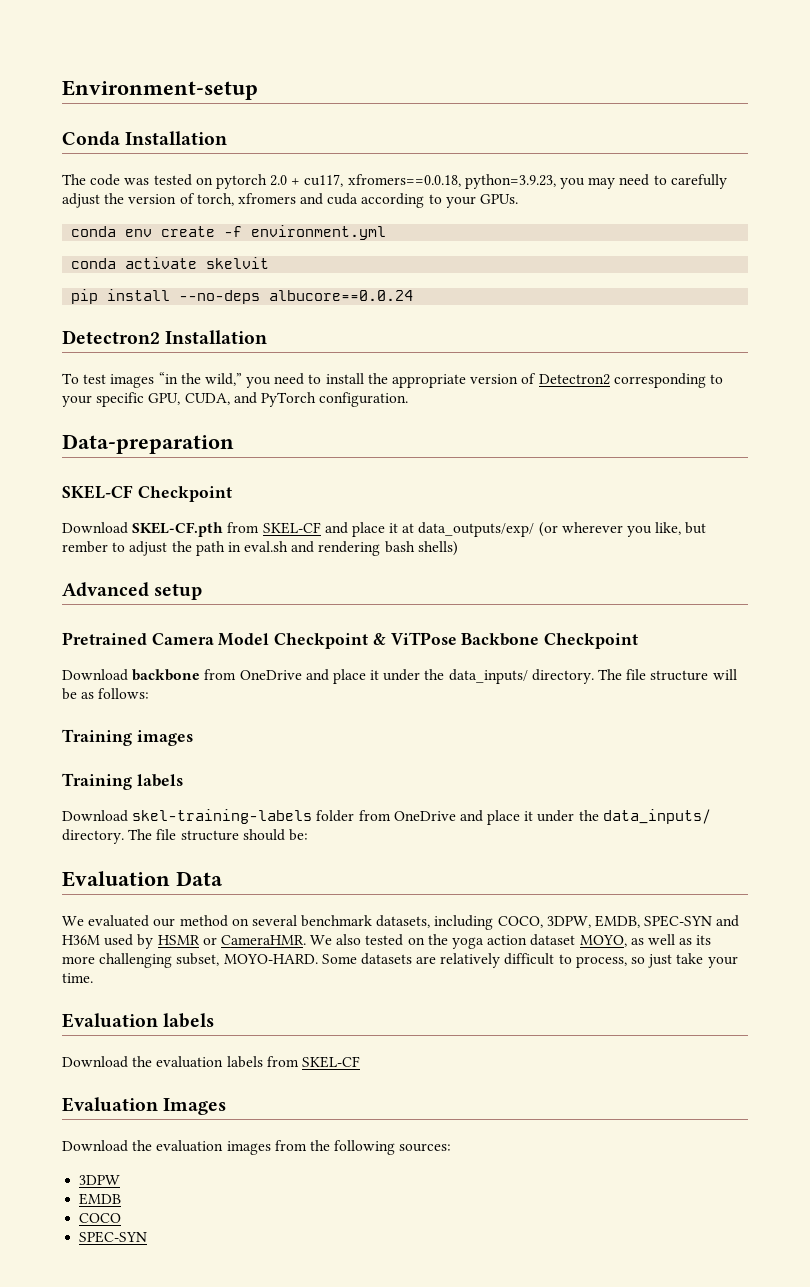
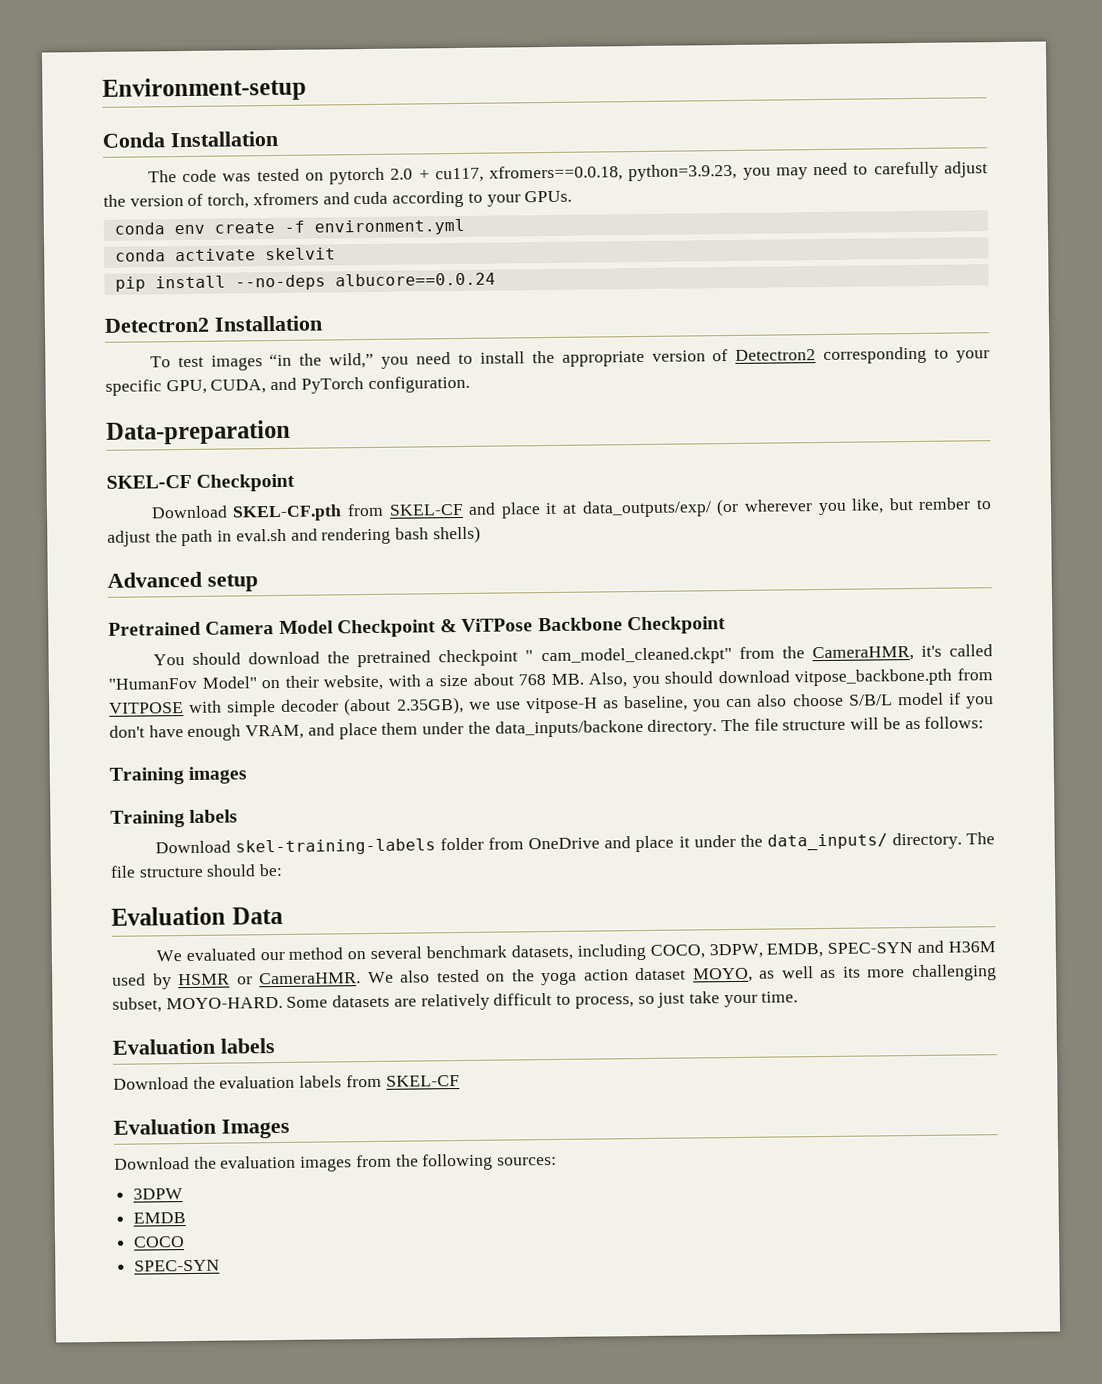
- Download backbone from OneDrive and place it under the data_inputs/ directory.
+ You should download the pretrained checkpoint " cam_model_cleaned.ckpt" from the CameraHMR, it's called "HumanFov Model" on their website, with a size about 768 MB. Also, you should download vitpose_backbone.pth from VITPOSE with simple decoder (about 2.35GB), we use vitpose-H as baseline, you can also choose S/B/L model if you don't have enough VRAM, and place them under the data_inputs/backone directory.

